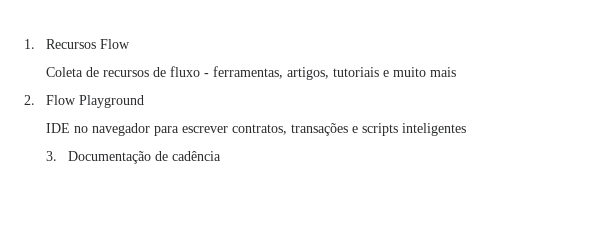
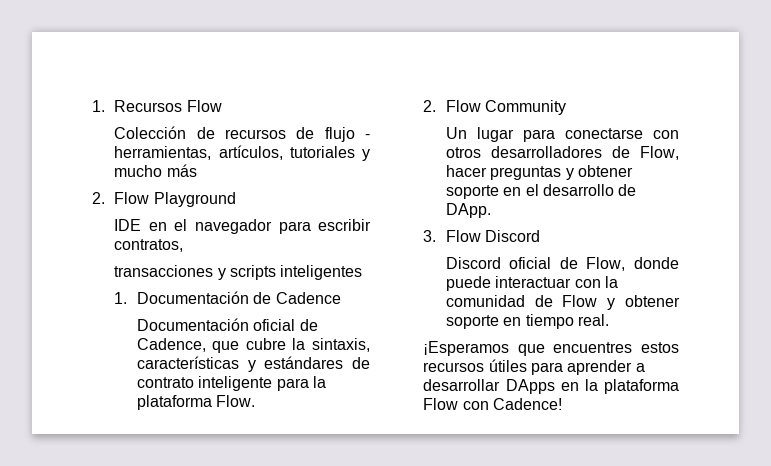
- Coleta de recursos de fluxo - ferramentas, artigos, tutoriais e muito mais
+ Colección de recursos de flujo - herramientas, artículos, tutoriales y mucho más
- IDE no navegador para escrever contratos, transações e scripts inteligentes
+ IDE en el navegador para escribir contratos,
+ transacciones y scripts inteligentes
- 3. Documentação de cadência
+ 1. Documentación de Cadence
+ Documentación oficial de Cadence, que cubre la sintaxis, características y estándares de contrato inteligente para la plataforma Flow.
+ 2. Flow Community
+ Un lugar para conectarse con otros desarrolladores de Flow, hacer preguntas y obtener soporte en el desarrollo de DApp.
+ 3. Flow Discord
+ Discord oficial de Flow, donde puede interactuar con la comunidad de Flow y obtener soporte en tiempo real.
+ ¡Esperamos que encuentres estos recursos útiles para aprender a desarrollar DApps en la plataforma Flow con Cadence!

